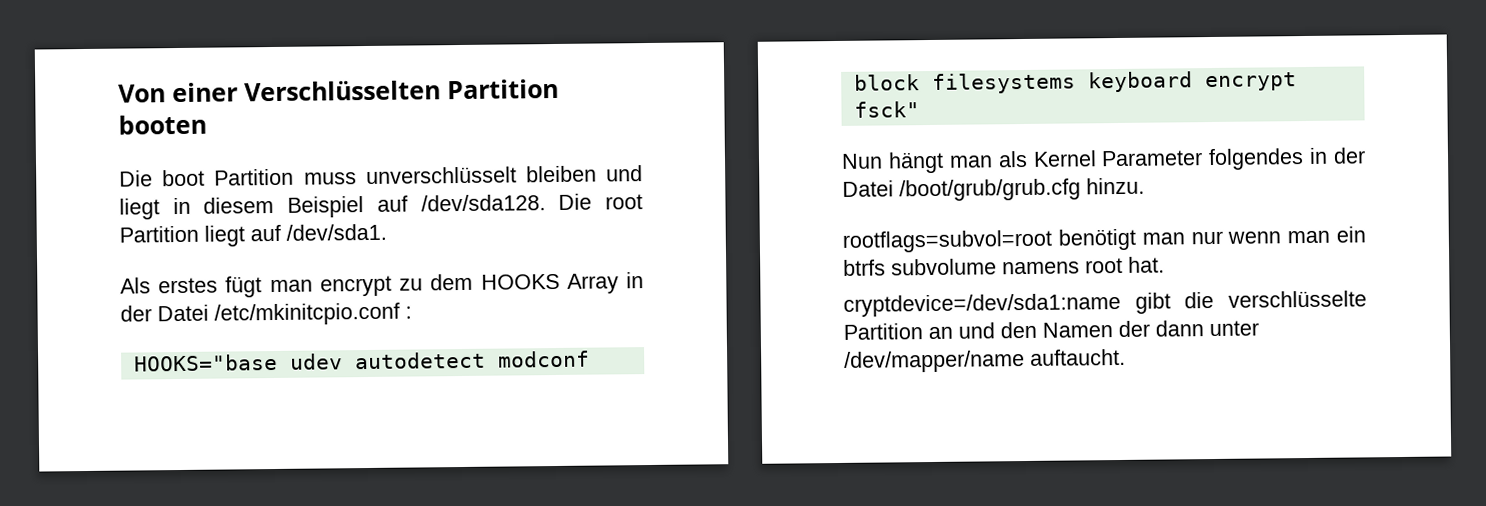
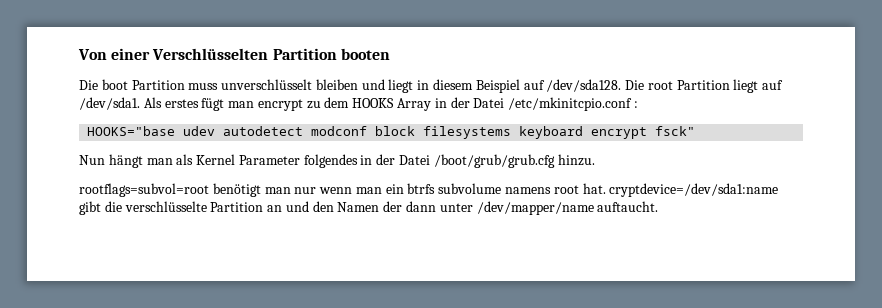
- Die root Partition liegt auf /dev/sda1.
- Als erstes fügt man encrypt zu dem HOOKS Array in der Datei /etc/mkinitcpio.conf :
+ Die root Partition liegt auf /dev/sda1. Als erstes fügt man encrypt zu dem HOOKS Array in der Datei /etc/mkinitcpio.conf :
- rootflags=subvol=root benötigt man nur wenn man ein btrfs subvolume namens root hat.
- cryptdevice=/dev/sda1:name gibt die verschlüsselte Partition an und den Namen der dann unter /dev/mapper/name auftaucht.
+ rootflags=subvol=root benötigt man nur wenn man ein btrfs subvolume namens root hat. cryptdevice=/dev/sda1:name gibt die verschlüsselte Partition an und den Namen der dann unter /dev/mapper/name auftaucht.

